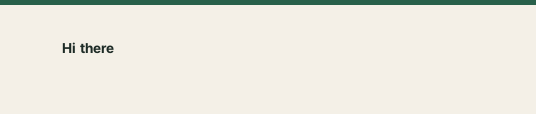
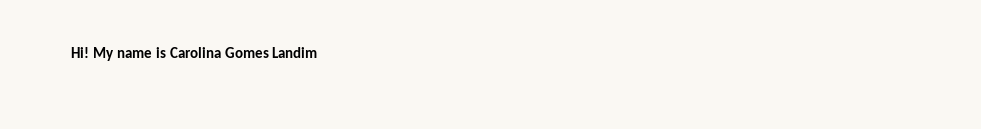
- Hi there
+ Hi! My name is Carolina Gomes Landim

